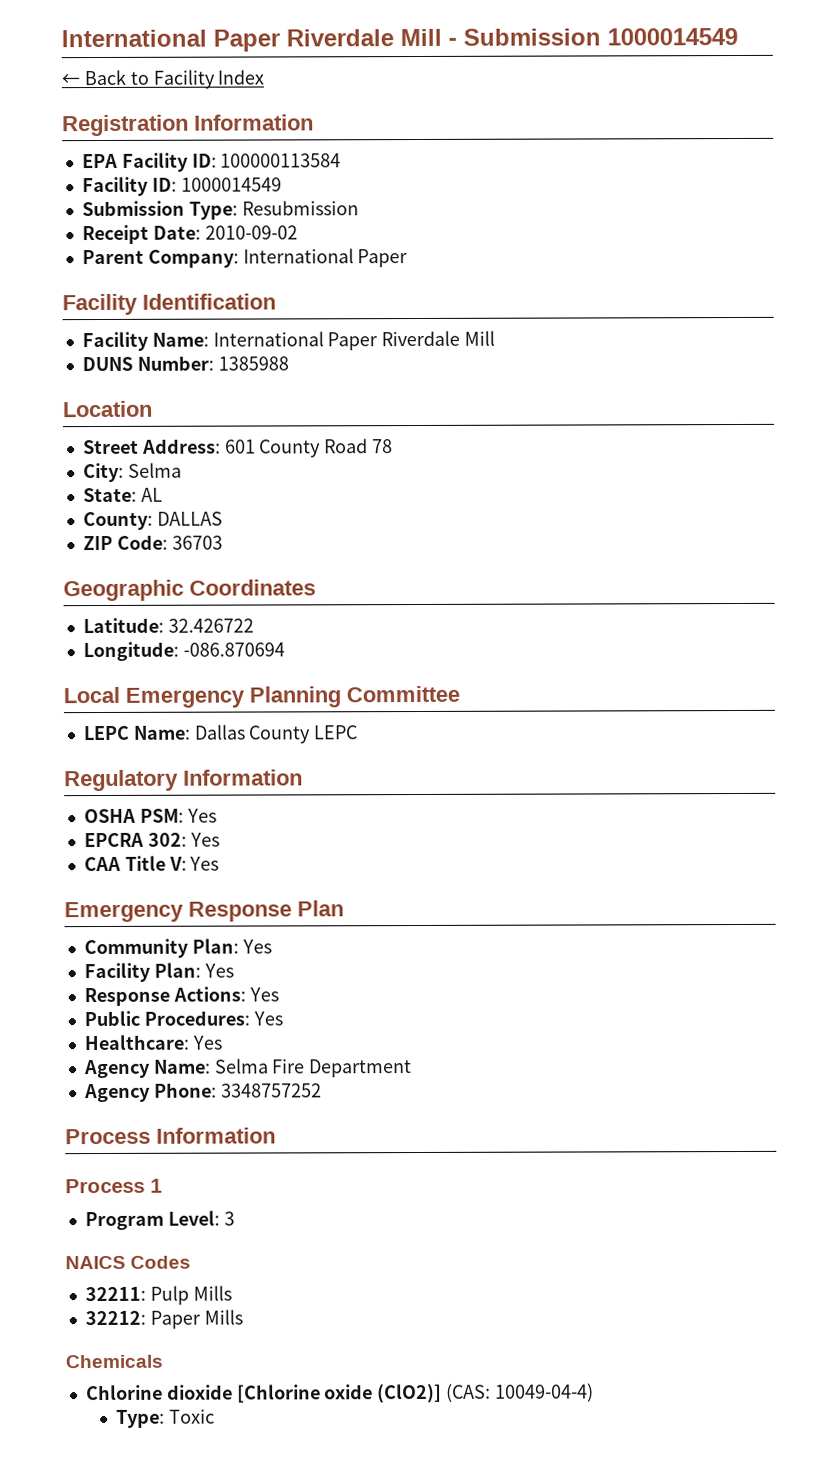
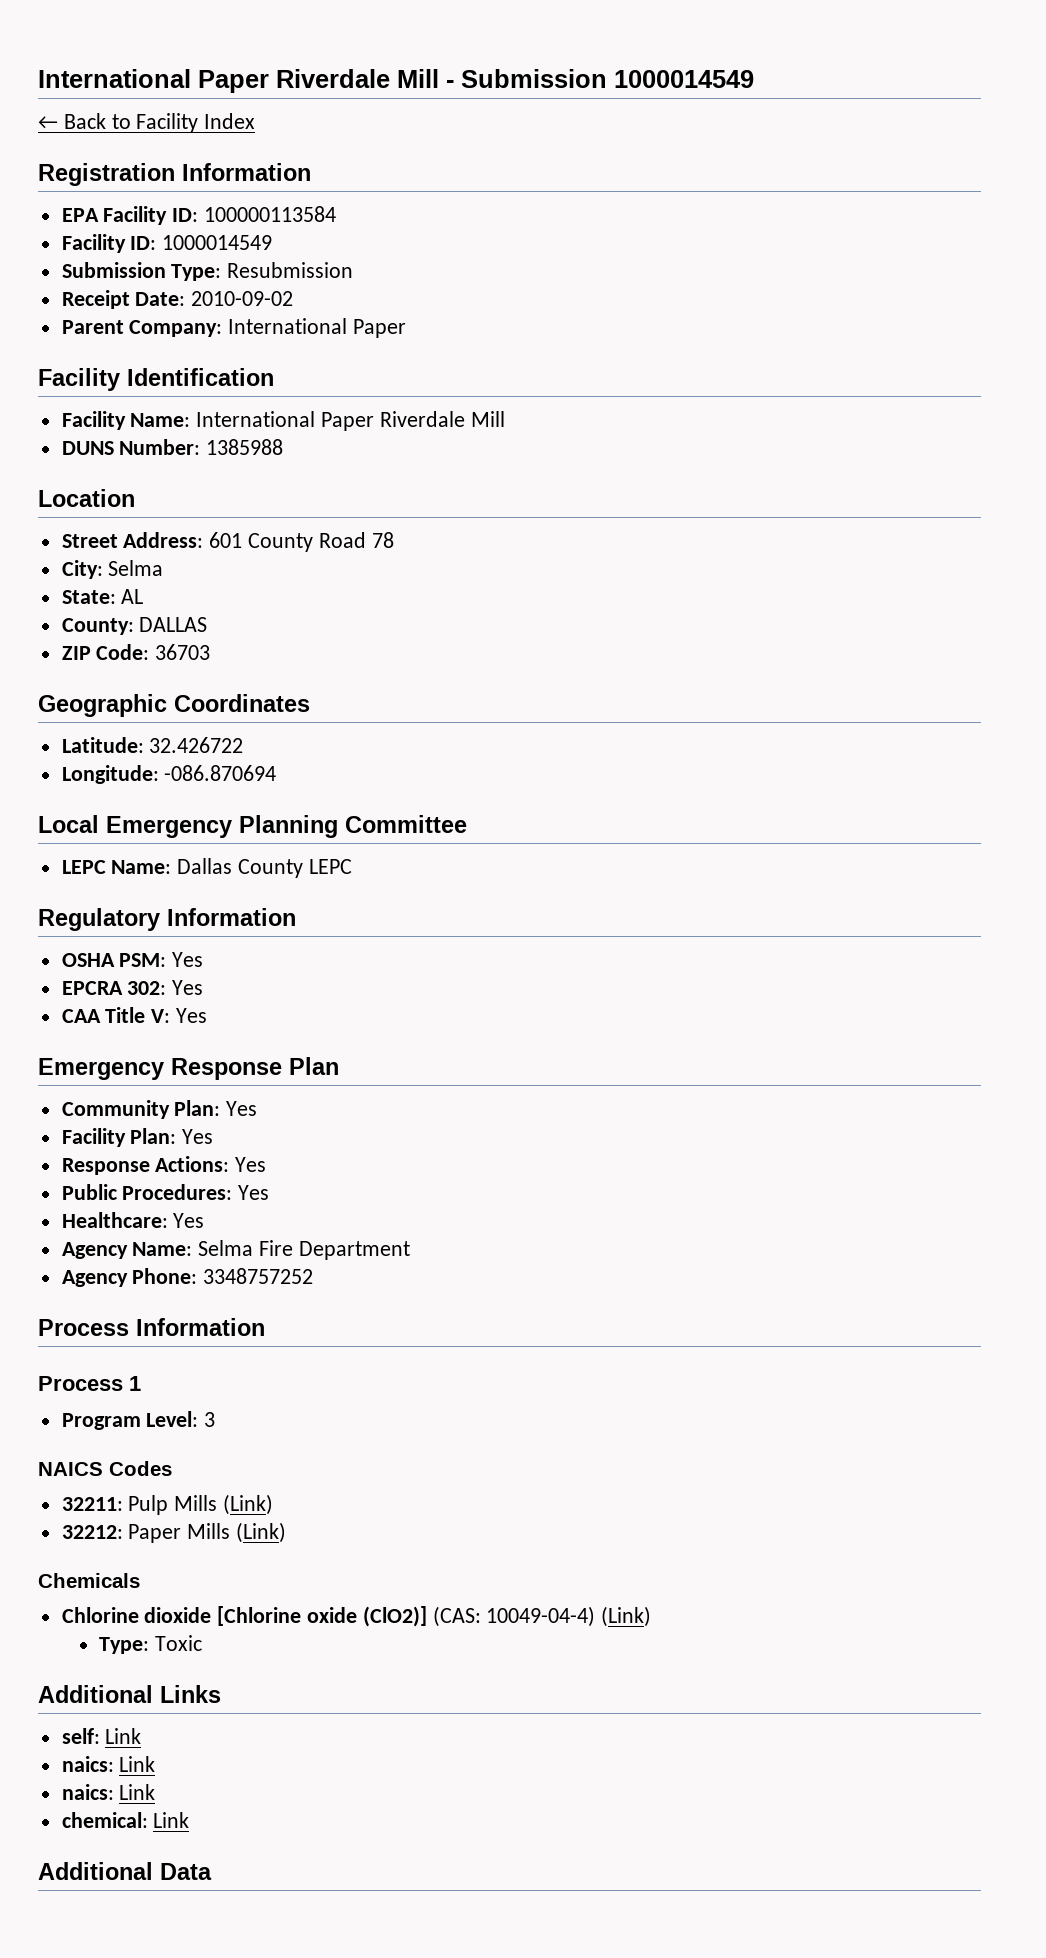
- 32211: Pulp Mills
+ 32211: Pulp Mills (Link)
- 32212: Paper Mills
+ 32212: Paper Mills (Link)
- Chlorine dioxide [Chlorine oxide (ClO2)] (CAS: 10049-04-4)
+ Chlorine dioxide [Chlorine oxide (ClO2)] (CAS: 10049-04-4) (Link)
+ Additional Links
+ self: Link
+ naics: Link
+ naics: Link
+ chemical: Link
+ Additional Data

